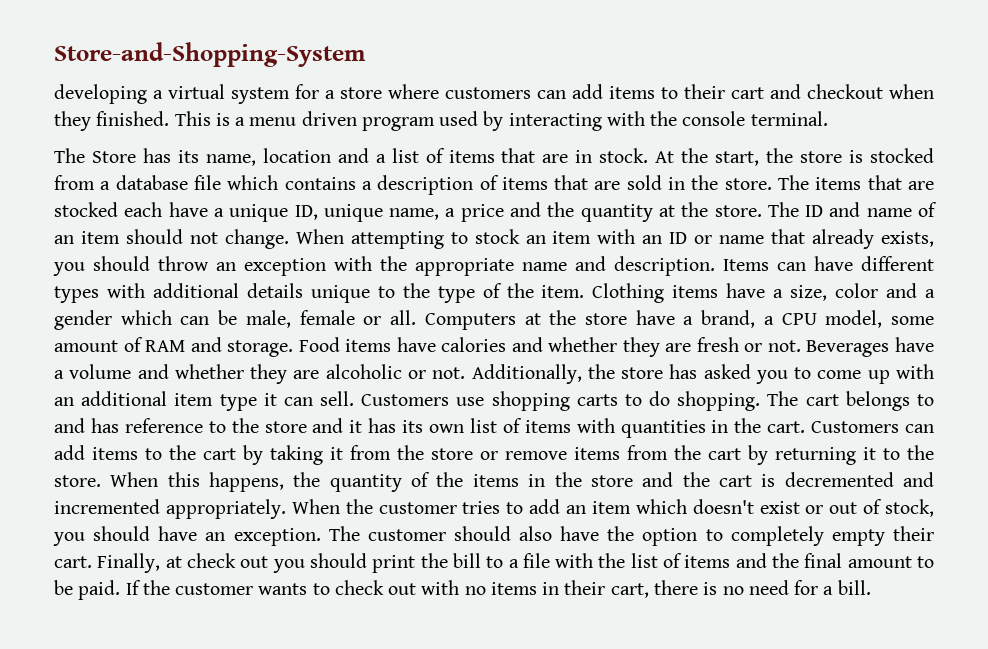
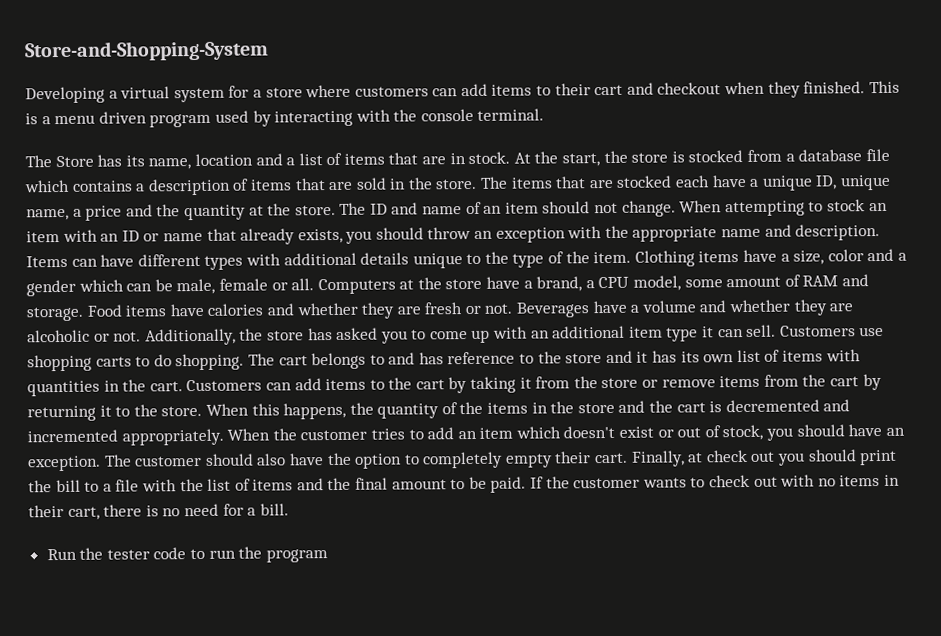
- developing a virtual system for a store where customers can add items to their cart and checkout when they finished.
+ Developing a virtual system for a store where customers can add items to their cart and checkout when they finished.
+ Run the tester code to run the program

